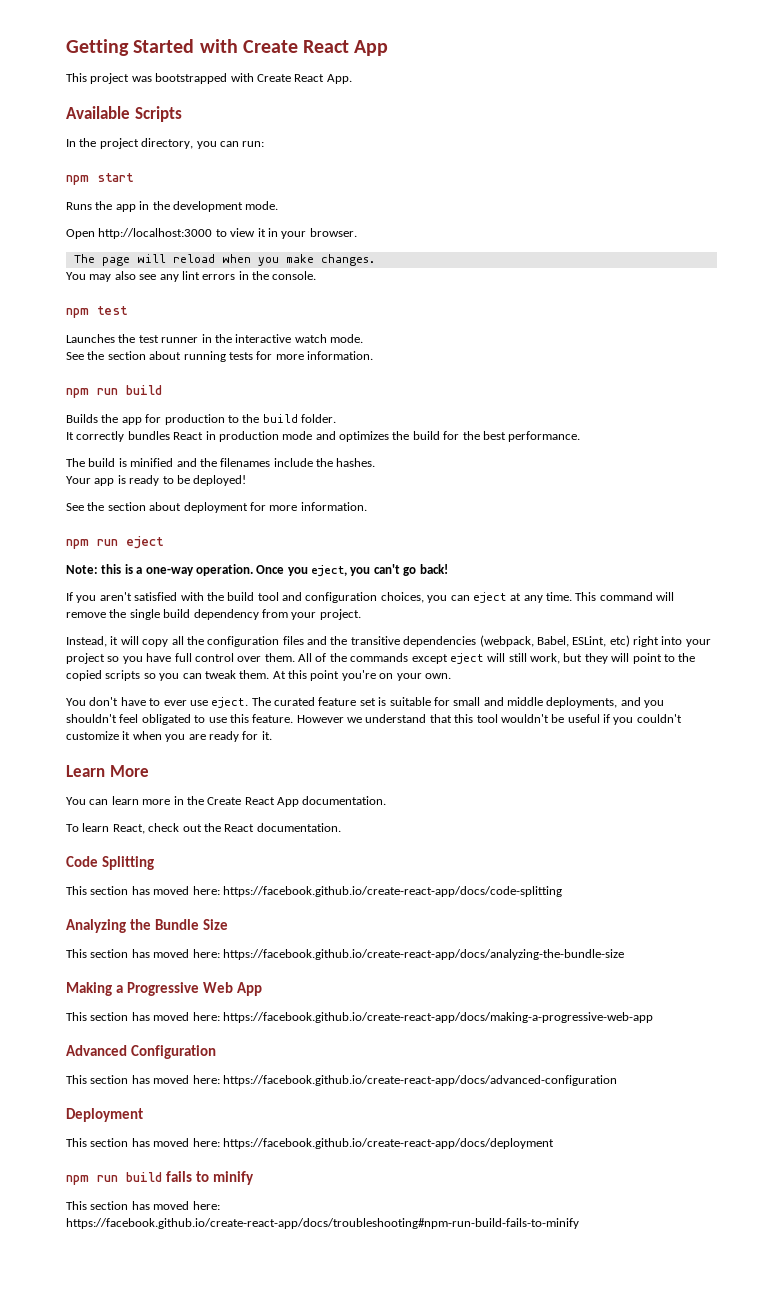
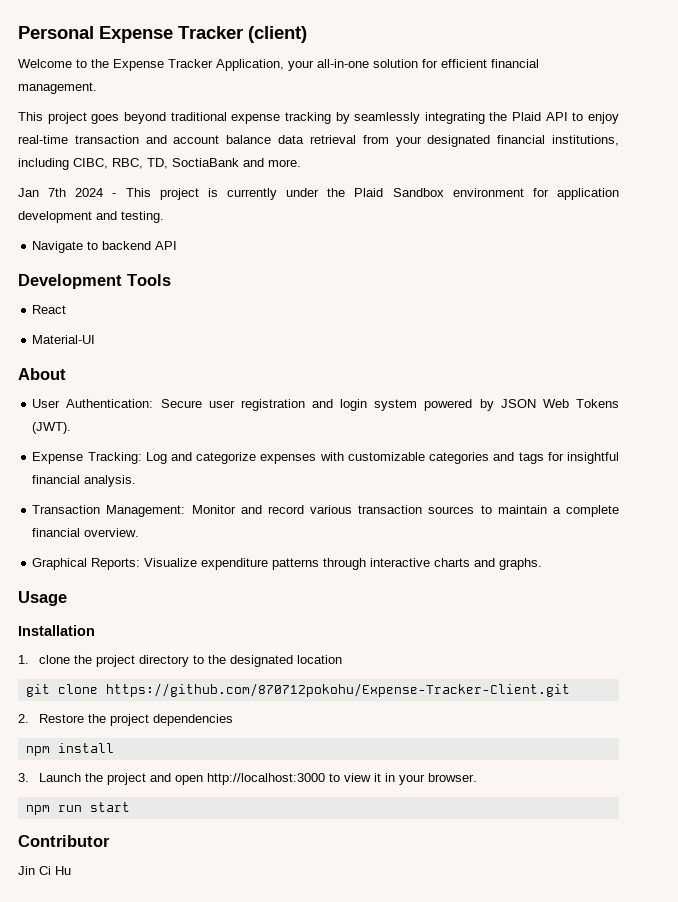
- Getting Started with Create React App
- This project was bootstrapped with Create React App.
- Available Scripts
- In the project directory, you can run:
- npm start
- Runs the app in the development mode.
- Open http://localhost:3000 to view it in your browser.
+ Personal Expense Tracker (client)
+ Welcome to the Expense Tracker Application, your all-in-one solution for efficient financial management.
+ This project goes beyond traditional expense tracking by seamlessly integrating the Plaid API to enjoy real-time transaction and account balance data retrieval from your designated financial institutions, including CIBC, RBC, TD, SoctiaBank and more.
+ Jan 7th 2024 - This project is currently under the Plaid Sandbox environment for application development and testing.
+ Navigate to backend API
+ Development Tools
+ React
+ Material-UI
+ About
+ User Authentication: Secure user registration and login system powered by JSON Web Tokens (JWT).
+ Expense Tracking: Log and categorize expenses with customizable categories and tags for insightful financial analysis.
+ Transaction Management: Monitor and record various transaction sources to maintain a complete financial overview.
+ Graphical Reports: Visualize expenditure patterns through interactive charts and graphs.
+ Usage
+ Installation
+ 1. clone the project directory to the designated location
+ git clone https://github.com/870712pokohu/Expense-Tracker-Client.git
+ 2. Restore the project dependencies
+ npm install
+ 3. Launch the project and open http://localhost:3000 to view it in your browser.
- The page will reload when you make changes.
- You may also see any lint errors in the console.
- npm test
- Launches the test runner in the interactive watch mode.
- See the section about running tests for more information.
- npm run build
- Builds the app for production to the build folder.
- It correctly bundles React in production mode and optimizes the build for the best performance.
- The build is minified and the filenames include the hashes.
- Your app is ready to be deployed!
- See the section about deployment for more information.
- npm run eject
- Note: this is a one-way operation. Once you eject, you can't go back!
- If you aren't satisfied with the build tool and configuration choices, you can eject at any time. This command will remove the single build dependency from your project.
- Instead, it will copy all the configuration files and the transitive dependencies (webpack, Babel, ESLint, etc) right into your project so you have full control over them. All of the commands except eject will still work, but they will point to the copied scripts so you can tweak them. At this point you're on your own.
- You don't have to ever use eject. The curated feature set is suitable for small and middle deployments, and you shouldn't feel obligated to use this feature. However we understand that this tool wouldn't be useful if you couldn't customize it when you are ready for it.
- Learn More
- You can learn more in the Create React App documentation.
- To learn React, check out the React documentation.
- Code Splitting
- This section has moved here: https://facebook.github.io/create-react-app/docs/code-splitting
- Analyzing the Bundle Size
- This section has moved here: https://facebook.github.io/create-react-app/docs/analyzing-the-bundle-size
- Making a Progressive Web App
- This section has moved here: https://facebook.github.io/create-react-app/docs/making-a-progressive-web-app
- Advanced Configuration
- This section has moved here: https://facebook.github.io/create-react-app/docs/advanced-configuration
- Deployment
- This section has moved here: https://facebook.github.io/create-react-app/docs/deployment
- npm run build fails to minify
- This section has moved here: https://facebook.github.io/create-react-app/docs/troubleshooting#npm-run-build-fails-to-minify
+ npm run start
+ Contributor
+ Jin Ci Hu

